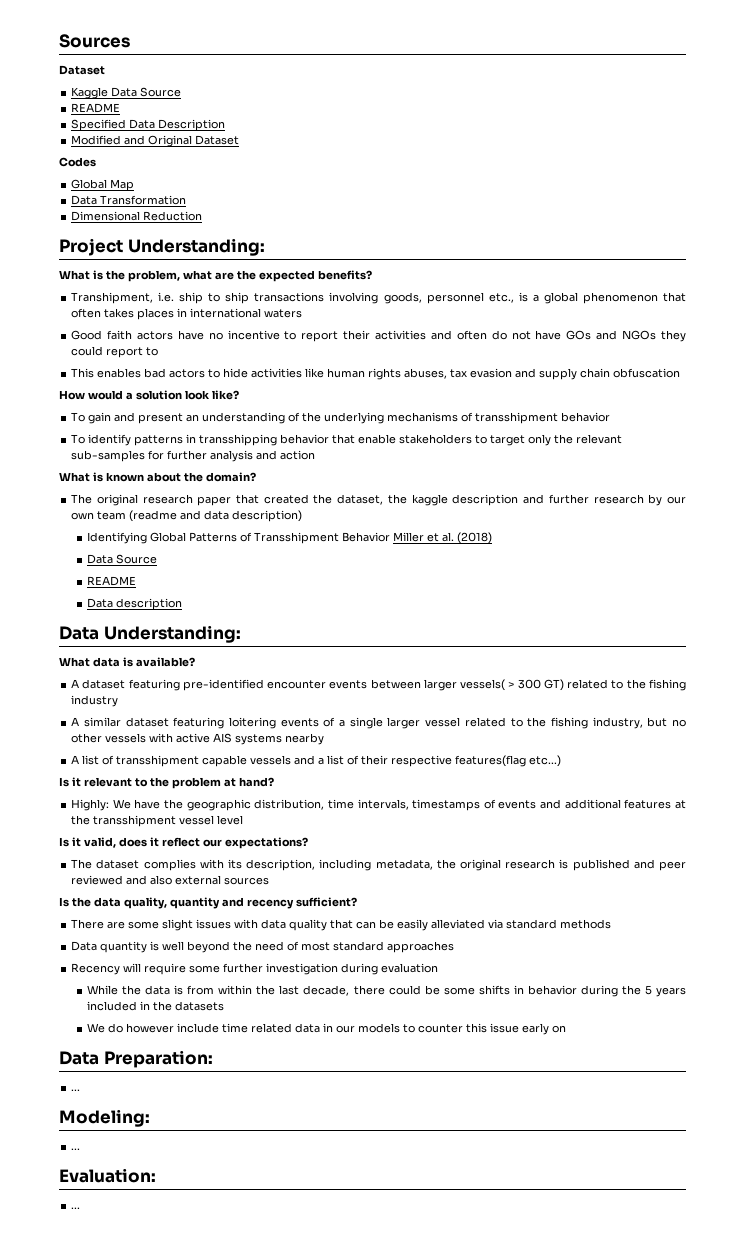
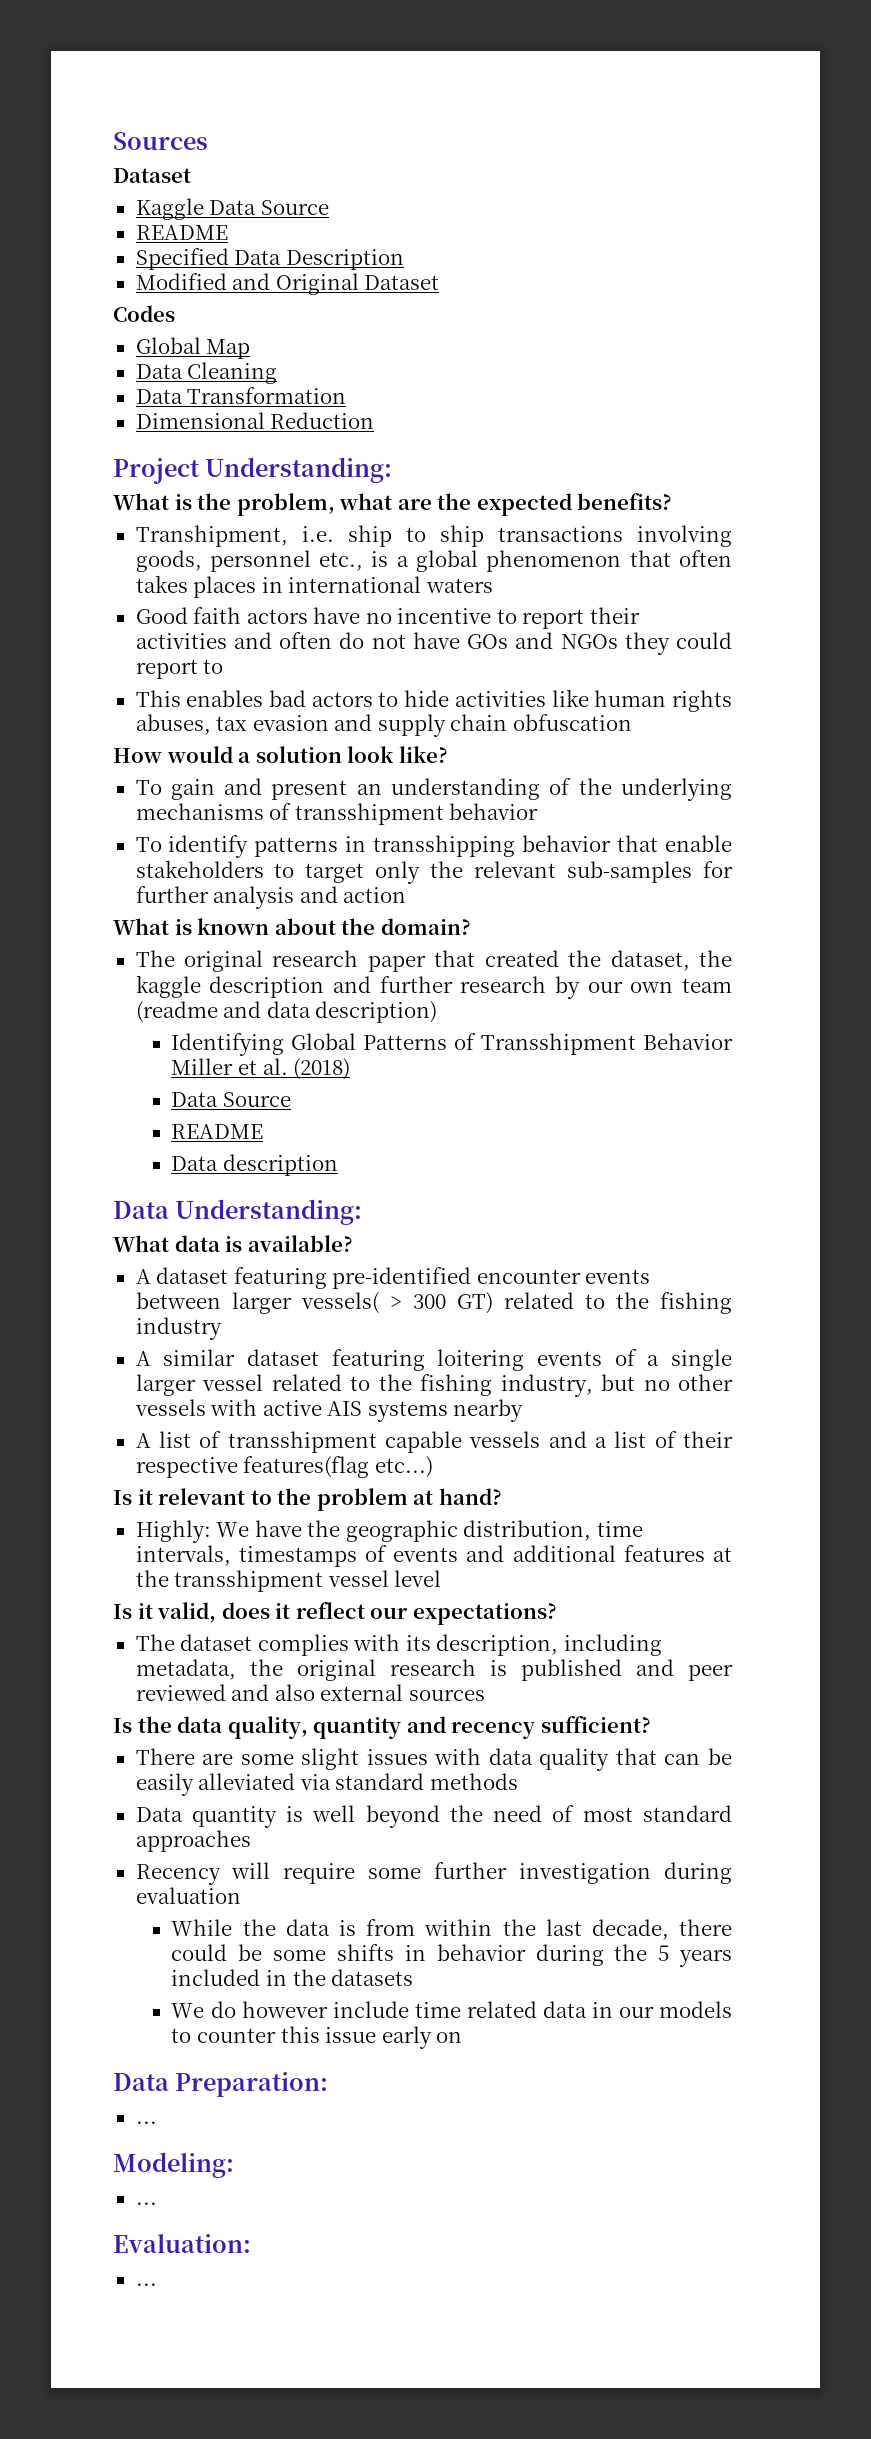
+ Data Cleaning

